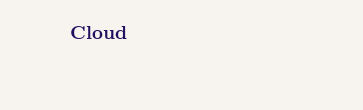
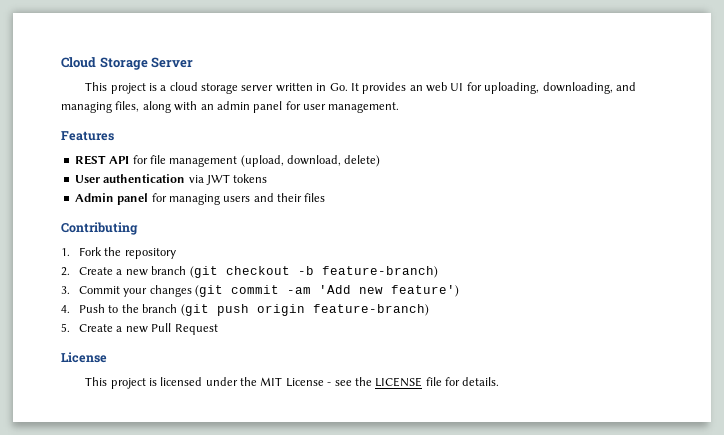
- Cloud
+ Cloud Storage Server
+ This project is a cloud storage server written in Go. It provides an web UI for uploading, downloading, and managing files, along with an admin panel for user management.
+ Features
+ REST API for file management (upload, download, delete)
+ User authentication via JWT tokens
+ Admin panel for managing users and their files
+ Contributing
+ 1. Fork the repository
+ 2. Create a new branch (git checkout -b feature-branch)
+ 3. Commit your changes (git commit -am 'Add new feature')
+ 4. Push to the branch (git push origin feature-branch)
+ 5. Create a new Pull Request
+ License
+ This project is licensed under the MIT License - see the LICENSE file for details.

